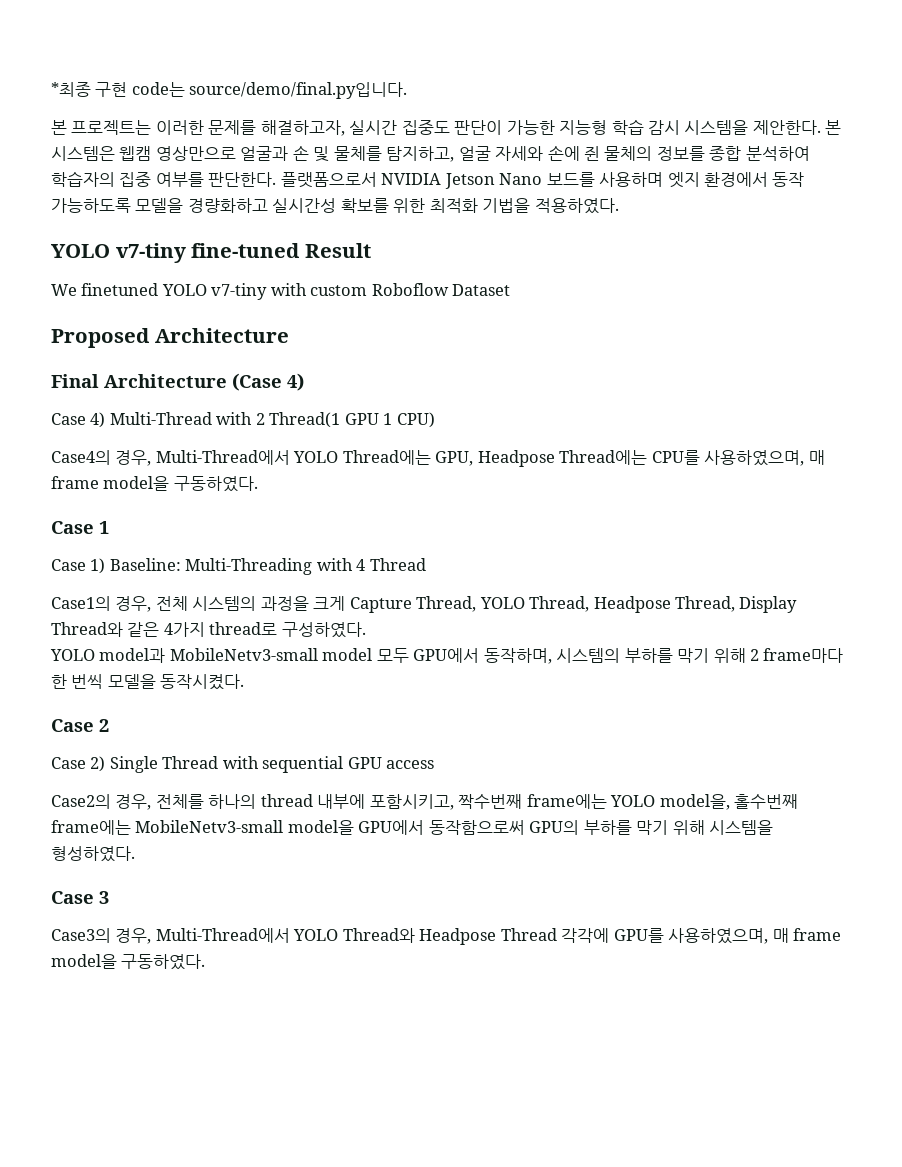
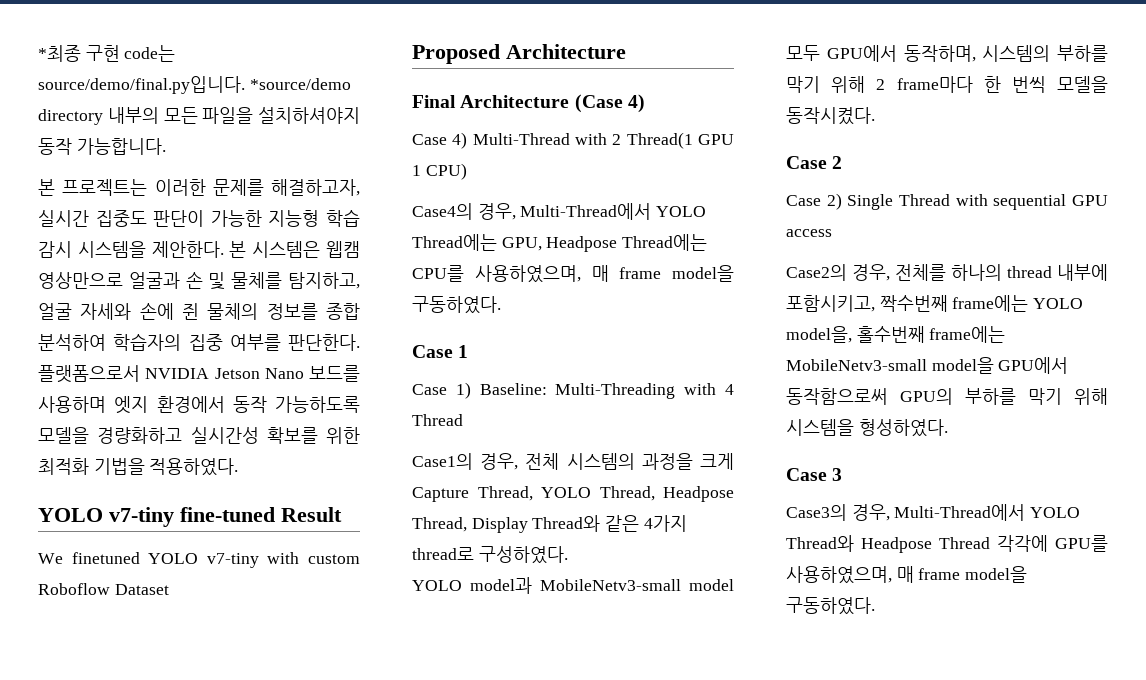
- *최종 구현 code는 source/demo/final.py입니다.
+ *최종 구현 code는 source/demo/final.py입니다. *source/demo directory 내부의 모든 파일을 설치하셔야지 동작 가능합니다.

